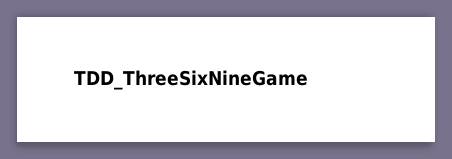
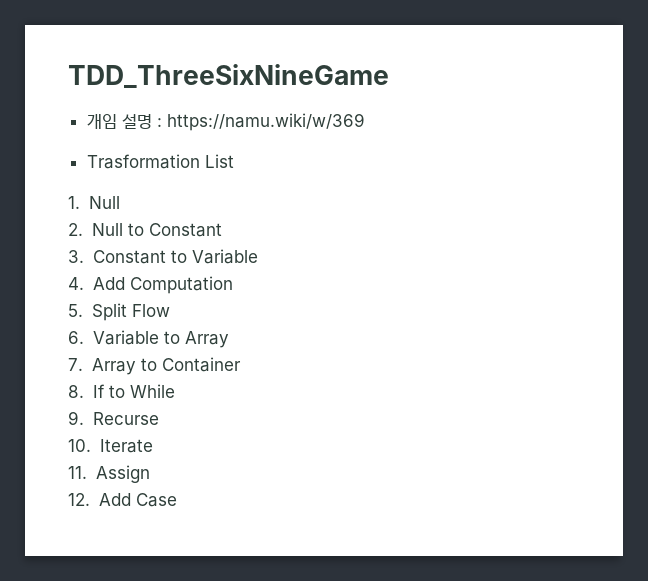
+ 개임 설명 : https://namu.wiki/w/369
+ Trasformation List
+ 1. Null
+ 2. Null to Constant
+ 3. Constant to Variable
+ 4. Add Computation
+ 5. Split Flow
+ 6. Variable to Array
+ 7. Array to Container
+ 8. If to While
+ 9. Recurse
+ 10. Iterate
+ 11. Assign
+ 12. Add Case

